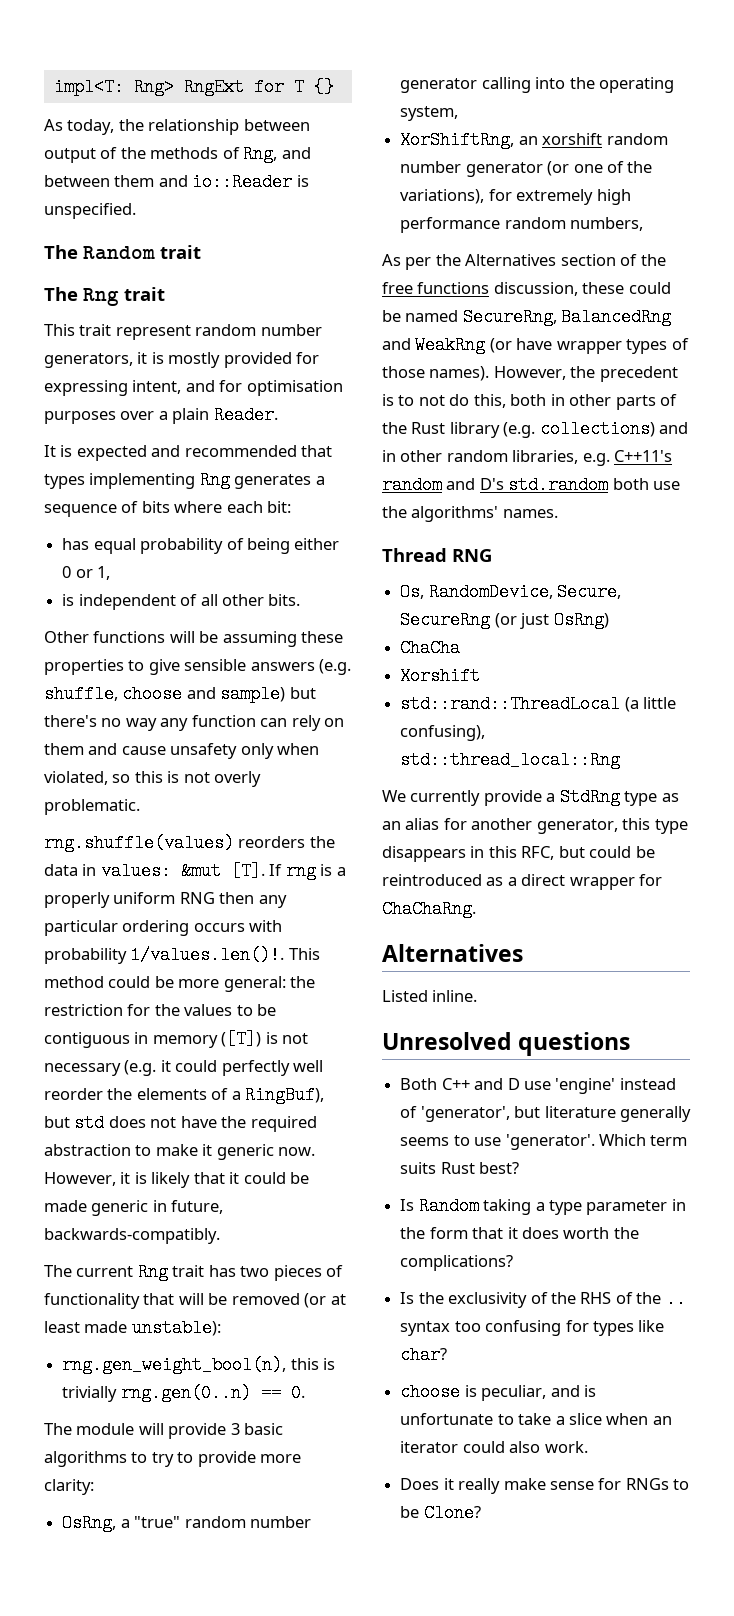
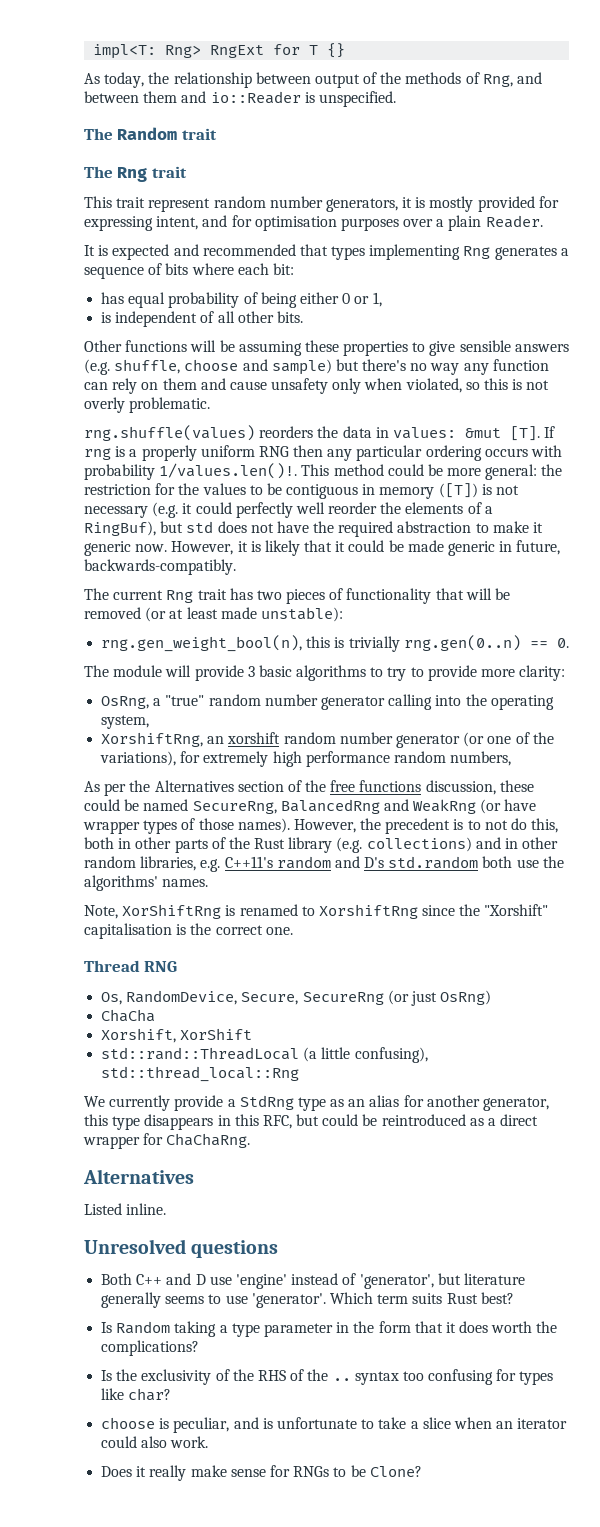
- XorShiftRng, an xorshift random number generator (or one of the variations), for extremely high performance random numbers,
+ XorshiftRng, an xorshift random number generator (or one of the variations), for extremely high performance random numbers,
+ Note, XorShiftRng is renamed to XorshiftRng since the "Xorshift" capitalisation is the correct one.
- Xorshift
+ Xorshift, XorShift

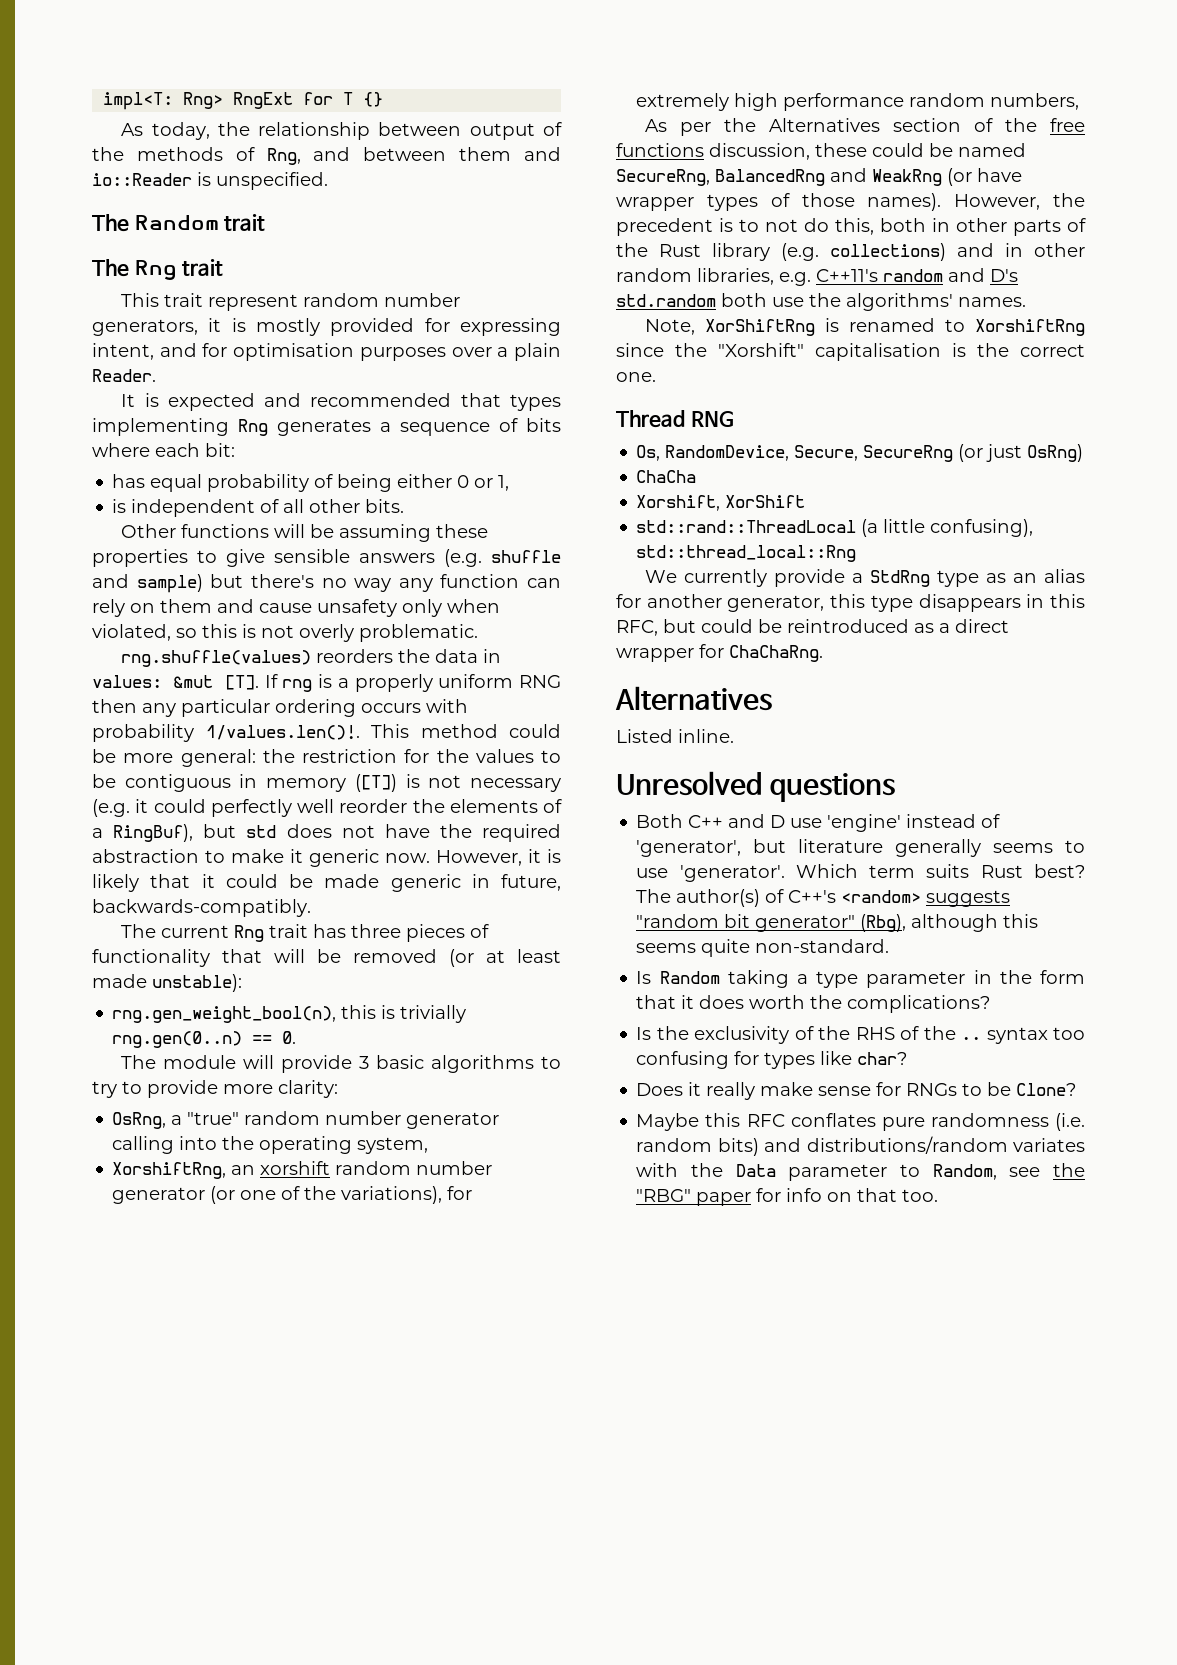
- Other functions will be assuming these properties to give sensible answers (e.g. shuffle, choose and sample) but there's no way any function can rely on them and cause unsafety only when violated, so this is not overly problematic.
+ Other functions will be assuming these properties to give sensible answers (e.g. shuffle and sample) but there's no way any function can rely on them and cause unsafety only when violated, so this is not overly problematic.
- The current Rng trait has two pieces of functionality that will be removed (or at least made unstable):
+ The current Rng trait has three pieces of functionality that will be removed (or at least made unstable):
+ The author(s) of C++'s <random> suggests "random bit generator" (Rbg), although this seems quite non-standard.
- choose is peculiar, and is unfortunate to take a slice when an iterator could also work.
+ Maybe this RFC conflates pure randomness (i.e. random bits) and distributions/random variates with the Data parameter to Random, see the "RBG" paper for info on that too.

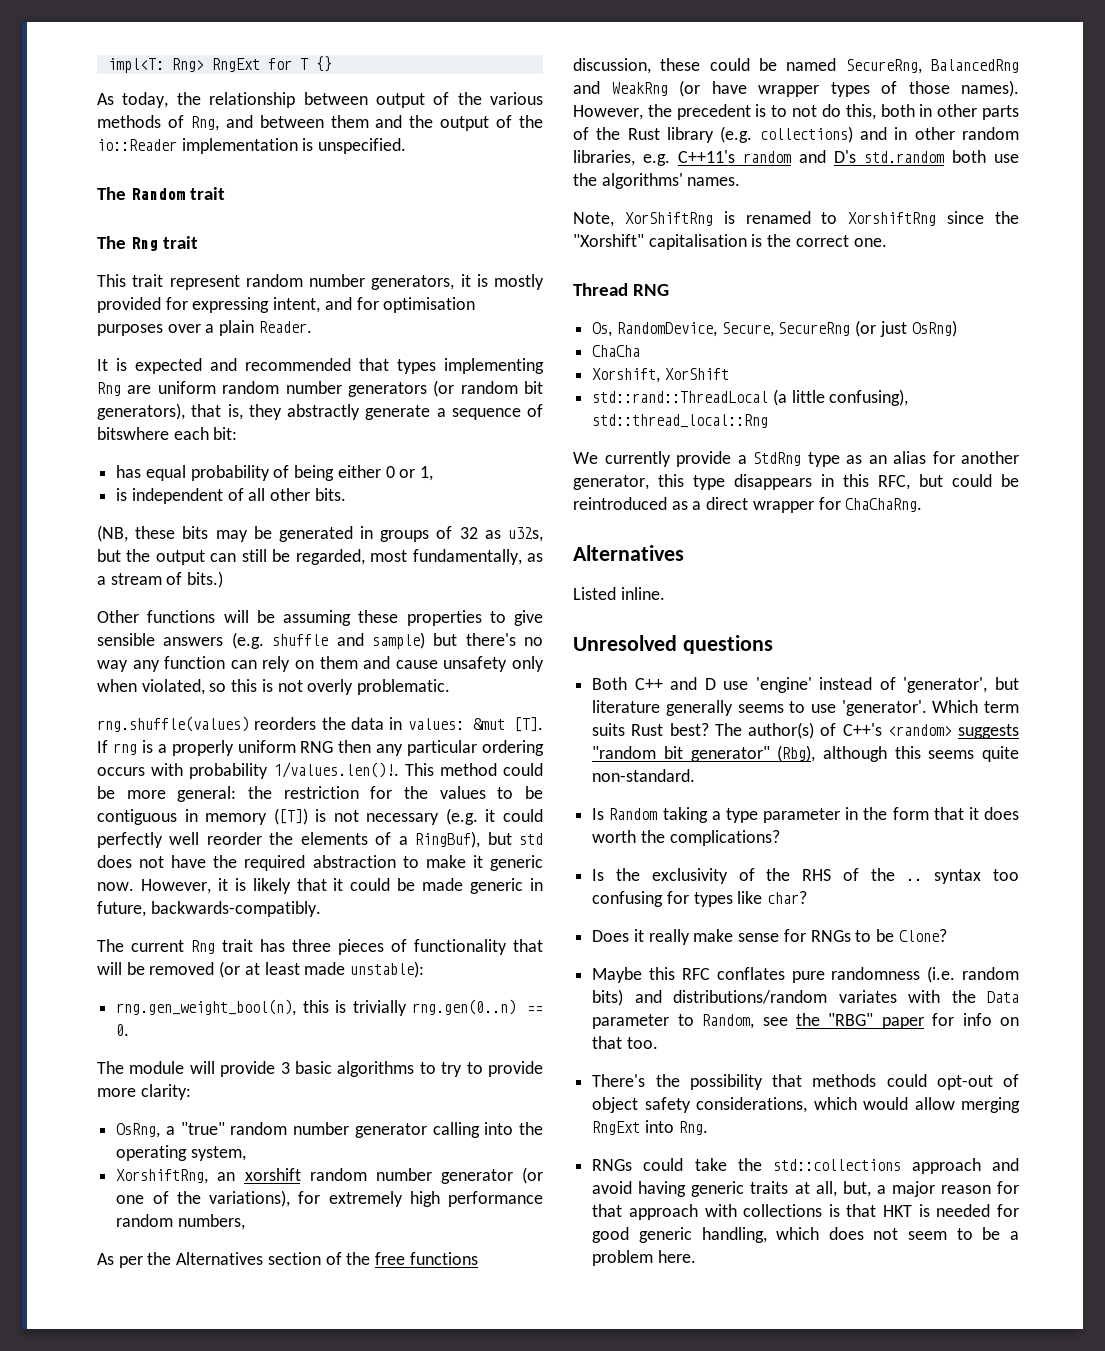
- As today, the relationship between output of the methods of Rng, and between them and io::Reader is unspecified.
+ As today, the relationship between output of the various methods of Rng, and between them and the output of the io::Reader implementation is unspecified.
- It is expected and recommended that types implementing Rng generates a sequence of bits where each bit:
+ It is expected and recommended that types implementing Rng are uniform random number generators (or random bit generators), that is, they abstractly generate a sequence of bitswhere each bit:
+ (NB, these bits may be generated in groups of 32 as u32s, but the output can still be regarded, most fundamentally, as a stream of bits.)
+ There's the possibility that methods could opt-out of object safety considerations, which would allow merging RngExt into Rng.
+ RNGs could take the std::collections approach and avoid having generic traits at all, but, a major reason for that approach with collections is that HKT is needed for good generic handling, which does not seem to be a problem here.

